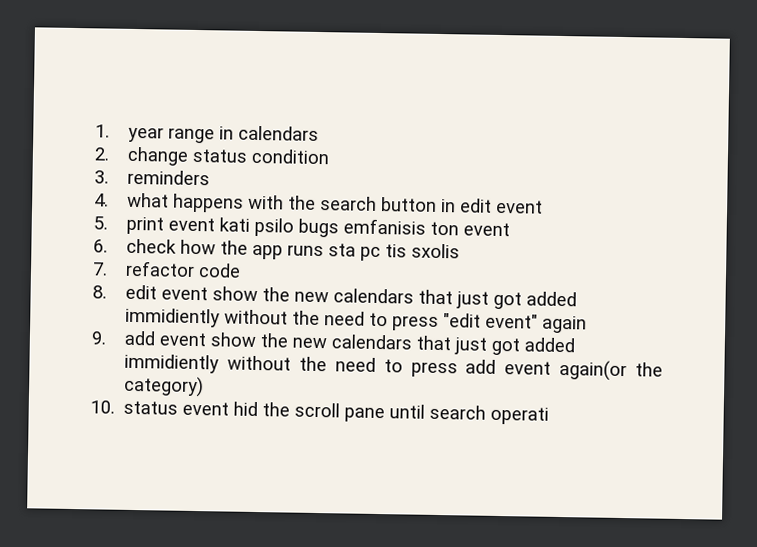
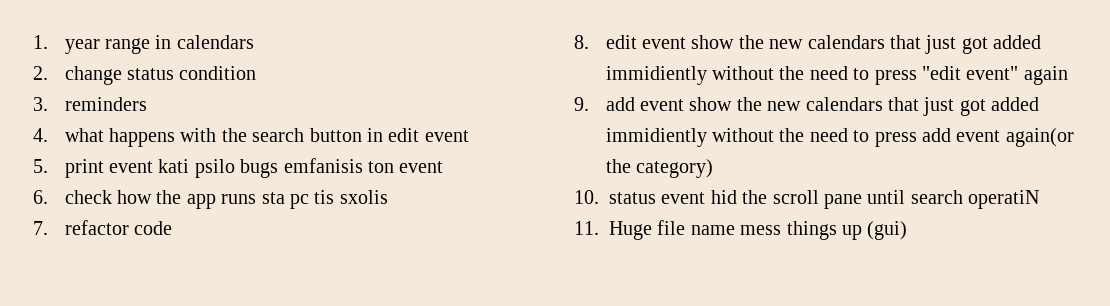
- 10. status event hid the scroll pane until search operati
+ 10. status event hid the scroll pane until search operatiN
+ 11. Huge file name mess things up (gui)

